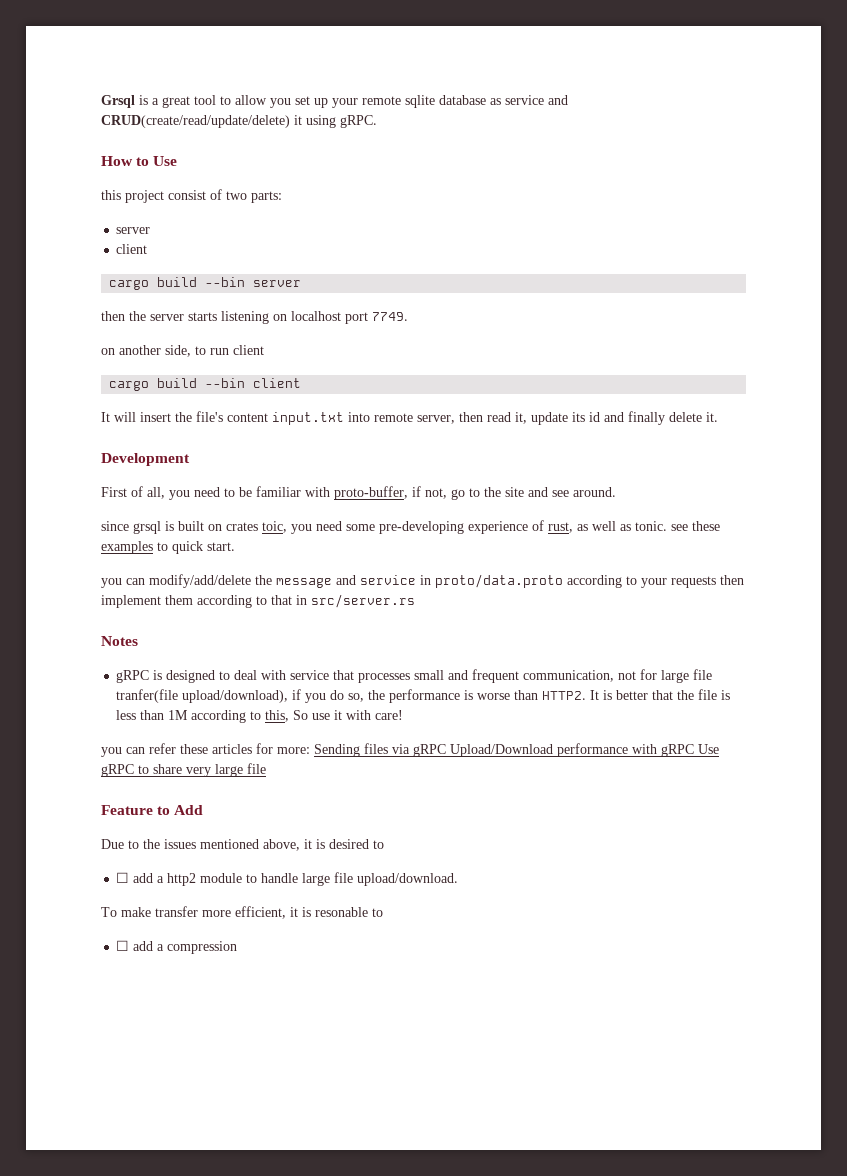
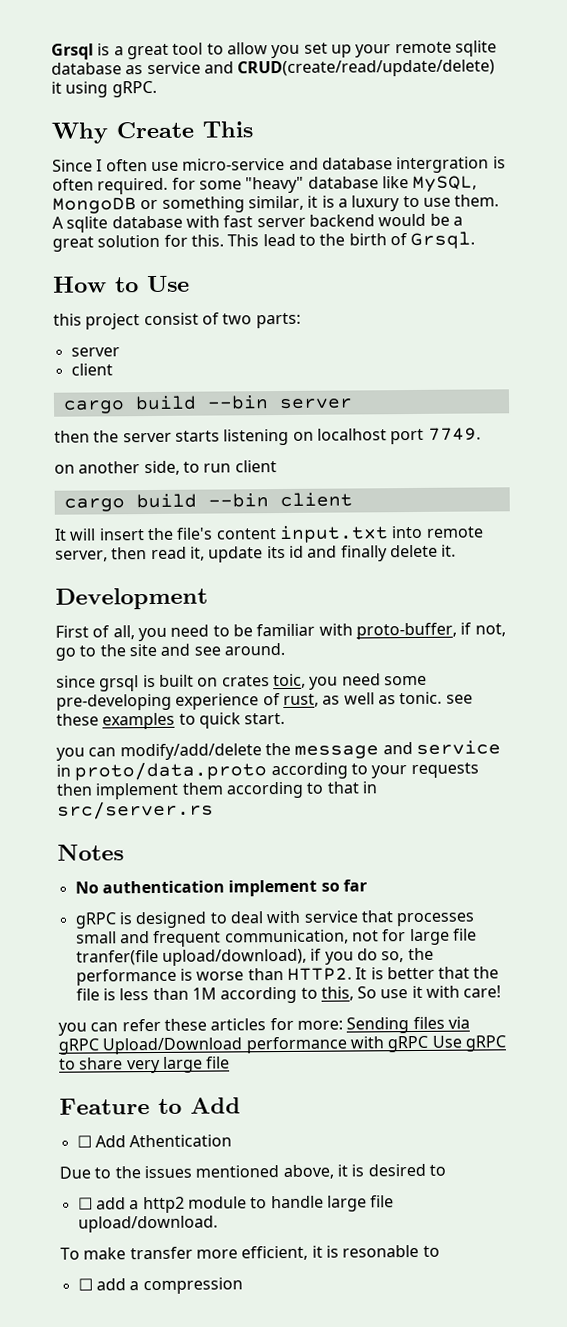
+ Why Create This
+ Since I often use micro-service and database intergration is often required. for some "heavy" database like MySQL, MongoDB or something similar, it is a luxury to use them. A sqlite database with fast server backend would be a great solution for this. This lead to the birth of Grsql.
+ No authentication implement so far
+ ☐ Add Athentication

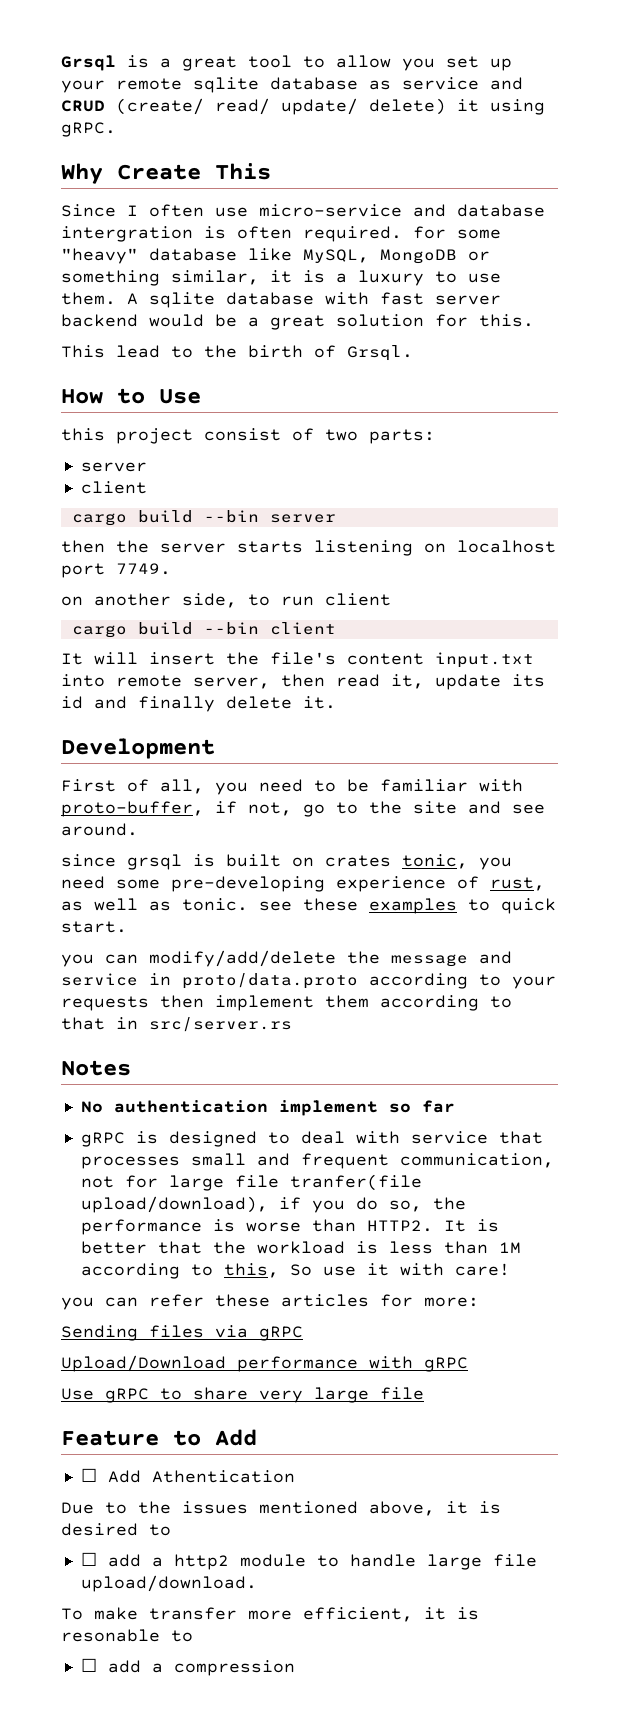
- Grsql is a great tool to allow you set up your remote sqlite database as service and CRUD(create/read/update/delete) it using gRPC.
+ Grsql is a great tool to allow you set up your remote sqlite database as service and CRUD (create/ read/ update/ delete) it using gRPC.
- A sqlite database with fast server backend would be a great solution for this. This lead to the birth of Grsql.
+ A sqlite database with fast server backend would be a great solution for this.
+ This lead to the birth of Grsql.
- since grsql is built on crates toic, you need some pre-developing experience of rust, as well as tonic. see these examples to quick start.
+ since grsql is built on crates tonic, you need some pre-developing experience of rust, as well as tonic. see these examples to quick start.
- It is better that the file is less than 1M according to this, So use it with care!
+ It is better that the workload is less than 1M according to this, So use it with care!
- you can refer these articles for more: Sending files via gRPC Upload/Download performance with gRPC Use gRPC to share very large file
+ you can refer these articles for more:
+ Sending files via gRPC
+ Upload/Download performance with gRPC
+ Use gRPC to share very large file

